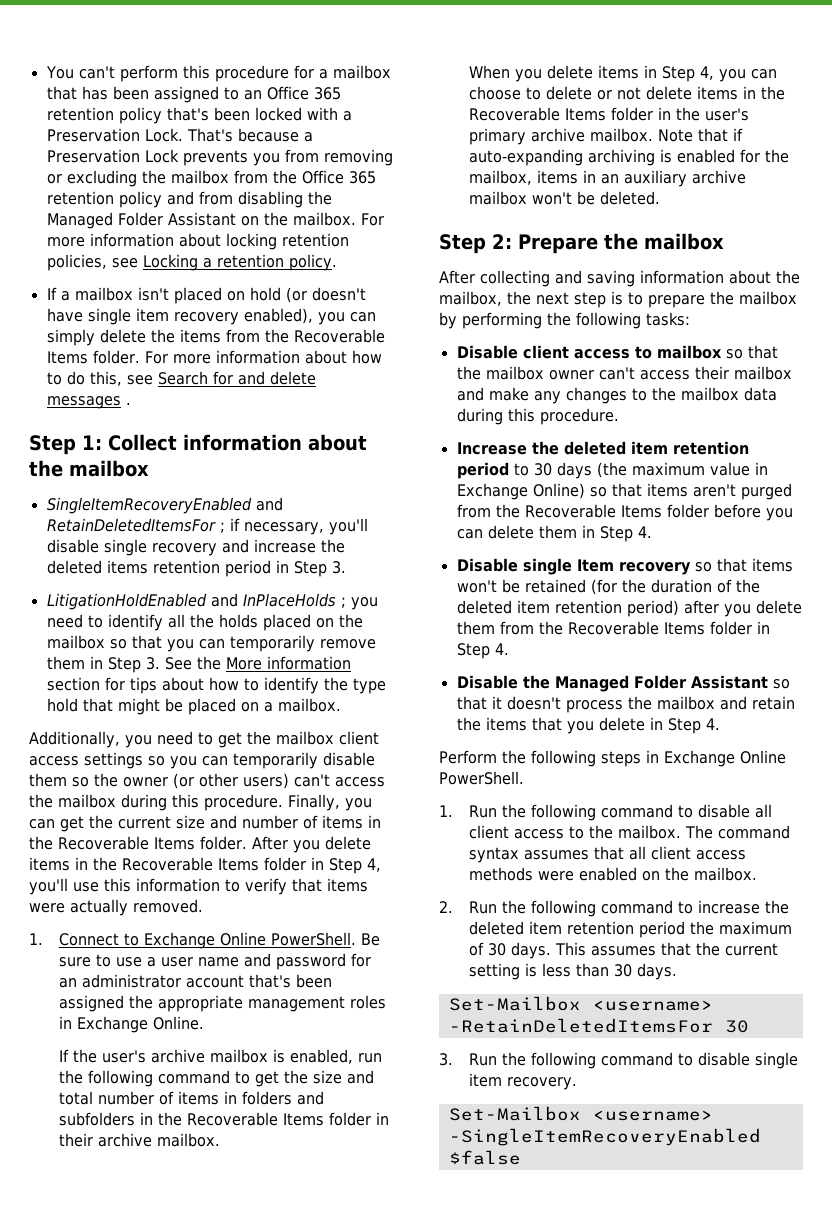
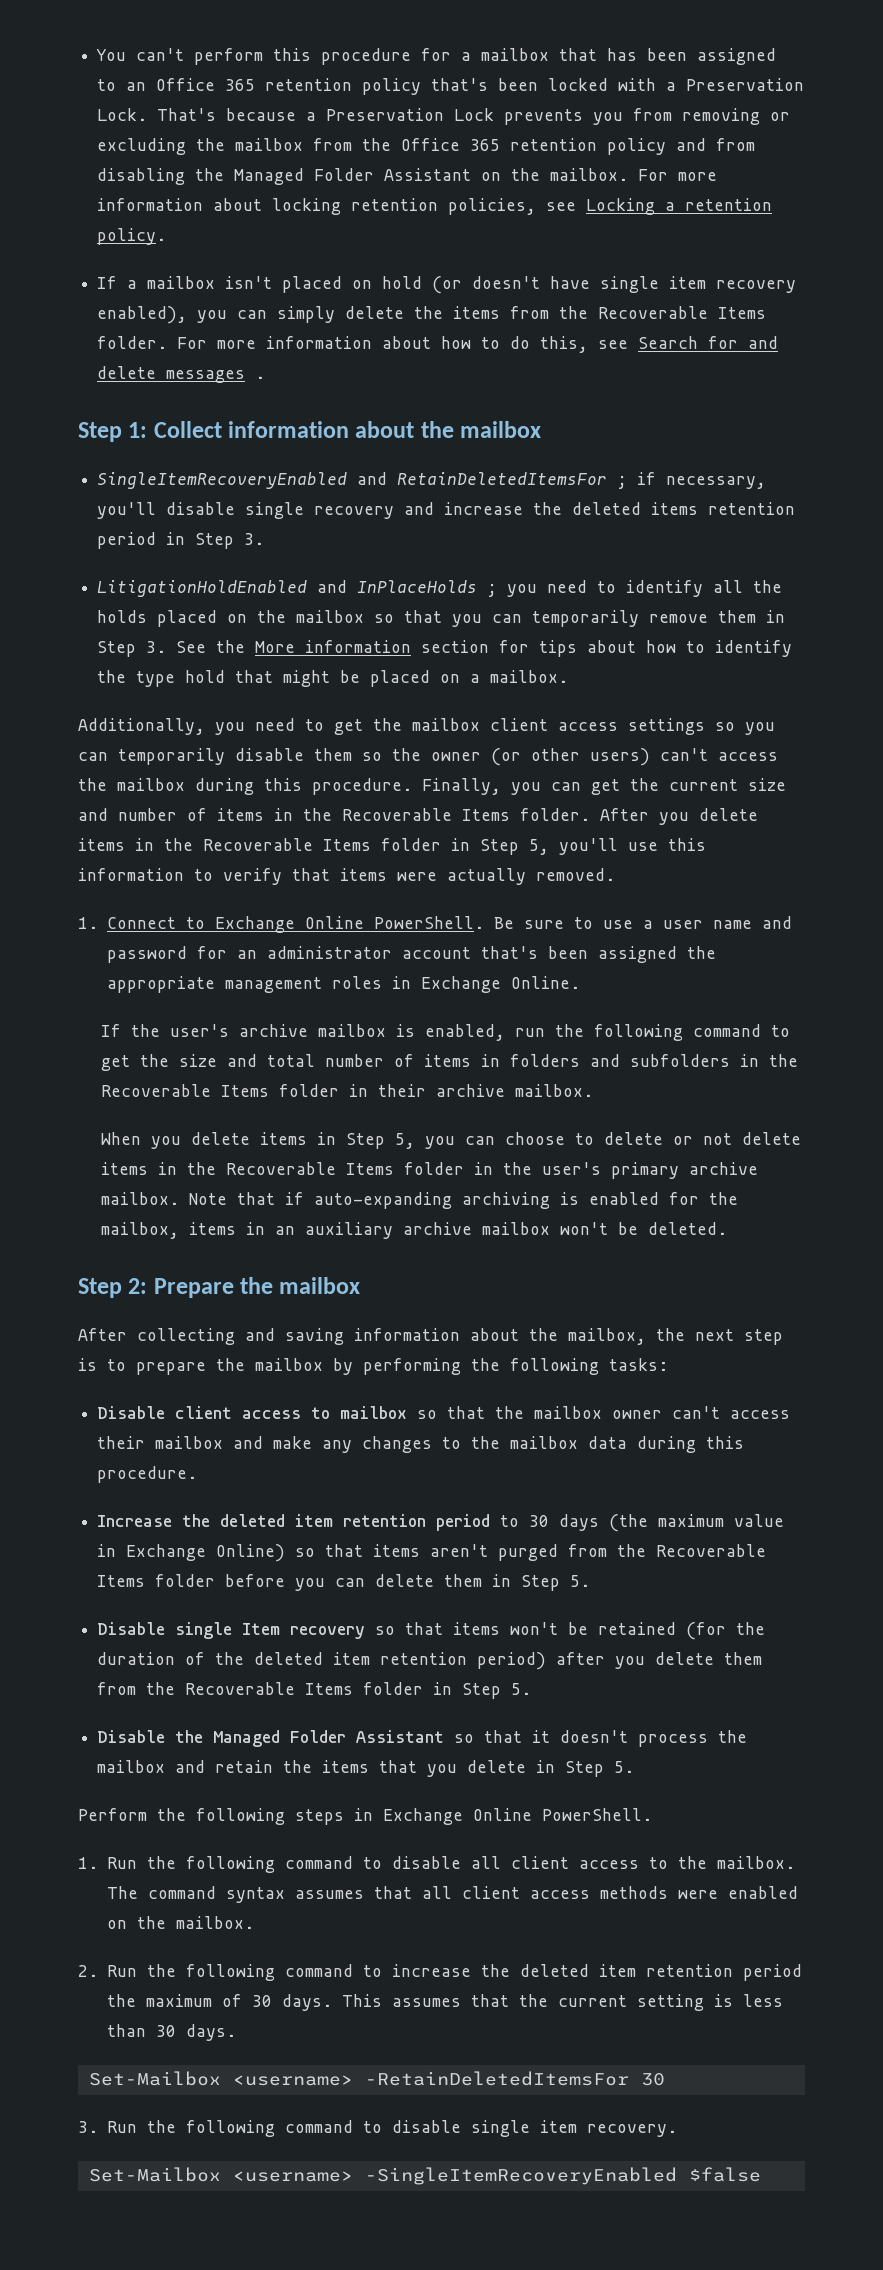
- After you delete items in the Recoverable Items folder in Step 4, you'll use this information to verify that items were actually removed.
+ After you delete items in the Recoverable Items folder in Step 5, you'll use this information to verify that items were actually removed.
- When you delete items in Step 4, you can choose to delete or not delete items in the Recoverable Items folder in the user's primary archive mailbox.
+ When you delete items in Step 5, you can choose to delete or not delete items in the Recoverable Items folder in the user's primary archive mailbox.
- Increase the deleted item retention period to 30 days (the maximum value in Exchange Online) so that items aren't purged from the Recoverable Items folder before you can delete them in Step 4.
+ Increase the deleted item retention period to 30 days (the maximum value in Exchange Online) so that items aren't purged from the Recoverable Items folder before you can delete them in Step 5.
- Disable single Item recovery so that items won't be retained (for the duration of the deleted item retention period) after you delete them from the Recoverable Items folder in Step 4.
+ Disable single Item recovery so that items won't be retained (for the duration of the deleted item retention period) after you delete them from the Recoverable Items folder in Step 5.
- Disable the Managed Folder Assistant so that it doesn't process the mailbox and retain the items that you delete in Step 4.
+ Disable the Managed Folder Assistant so that it doesn't process the mailbox and retain the items that you delete in Step 5.

